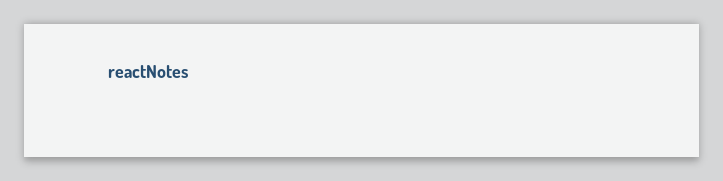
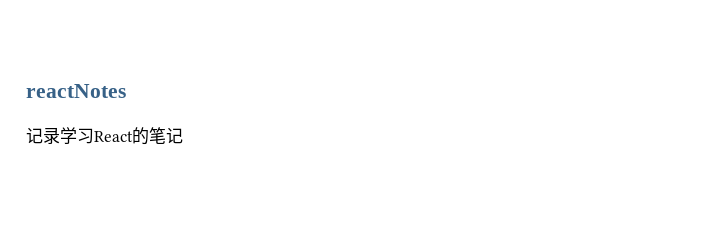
+ 记录学习React的笔记

